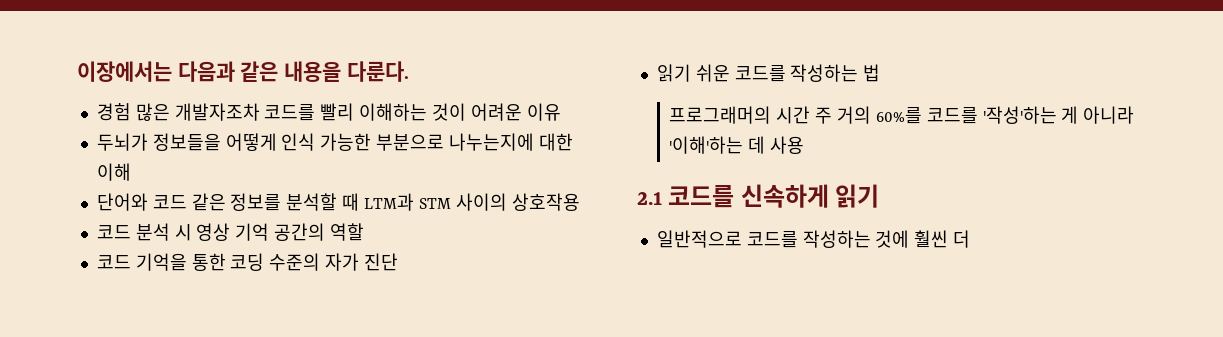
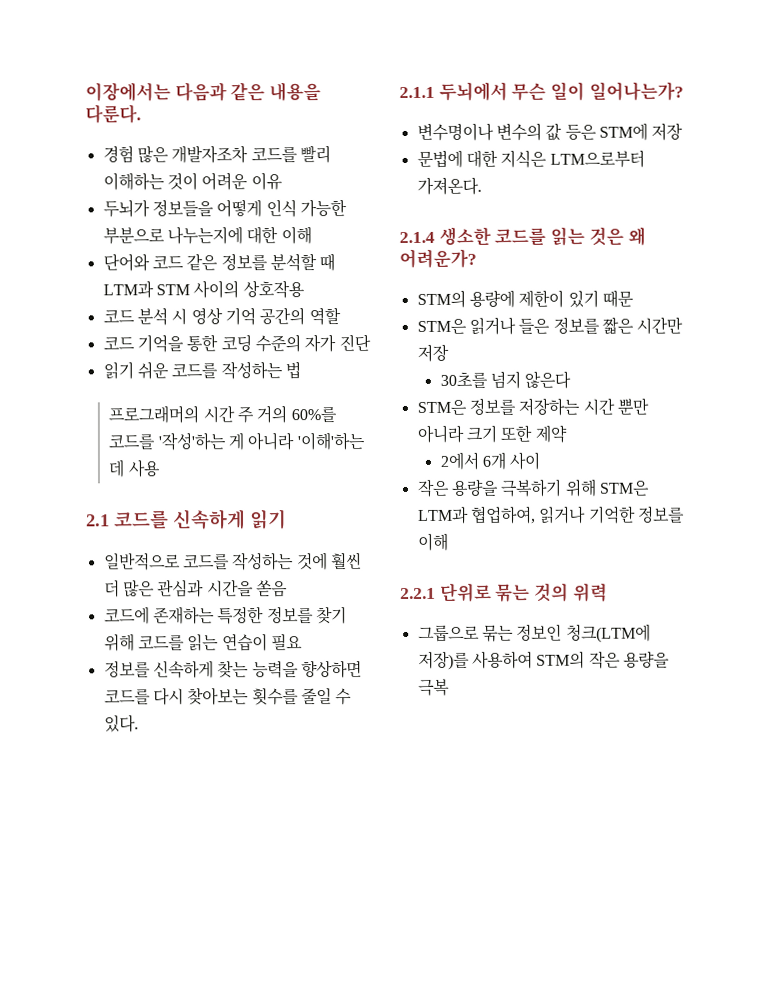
- 일반적으로 코드를 작성하는 것에 훨씬 더
+ 일반적으로 코드를 작성하는 것에 훨씬 더 많은 관심과 시간을 쏟음
+ 코드에 존재하는 특정한 정보를 찾기 위해 코드를 읽는 연습이 필요
+ 정보를 신속하게 찾는 능력을 향상하면 코드를 다시 찾아보는 횟수를 줄일 수 있다.
+ 2.1.1 두뇌에서 무슨 일이 일어나는가?
+ 변수명이나 변수의 값 등은 STM에 저장
+ 문법에 대한 지식은 LTM으로부터 가져온다.
+ 2.1.4 생소한 코드를 읽는 것은 왜 어려운가?
+ STM의 용량에 제한이 있기 때문
+ STM은 읽거나 들은 정보를 짧은 시간만 저장
+ 30초를 넘지 않은다
+ STM은 정보를 저장하는 시간 뿐만 아니라 크기 또한 제약
+ 2에서 6개 사이
+ 작은 용량을 극복하기 위해 STM은 LTM과 협업하여, 읽거나 기억한 정보를 이해
+ 2.2.1 단위로 묶는 것의 위력
+ 그룹으로 묶는 정보인 청크(LTM에 저장)를 사용하여 STM의 작은 용량을 극복

